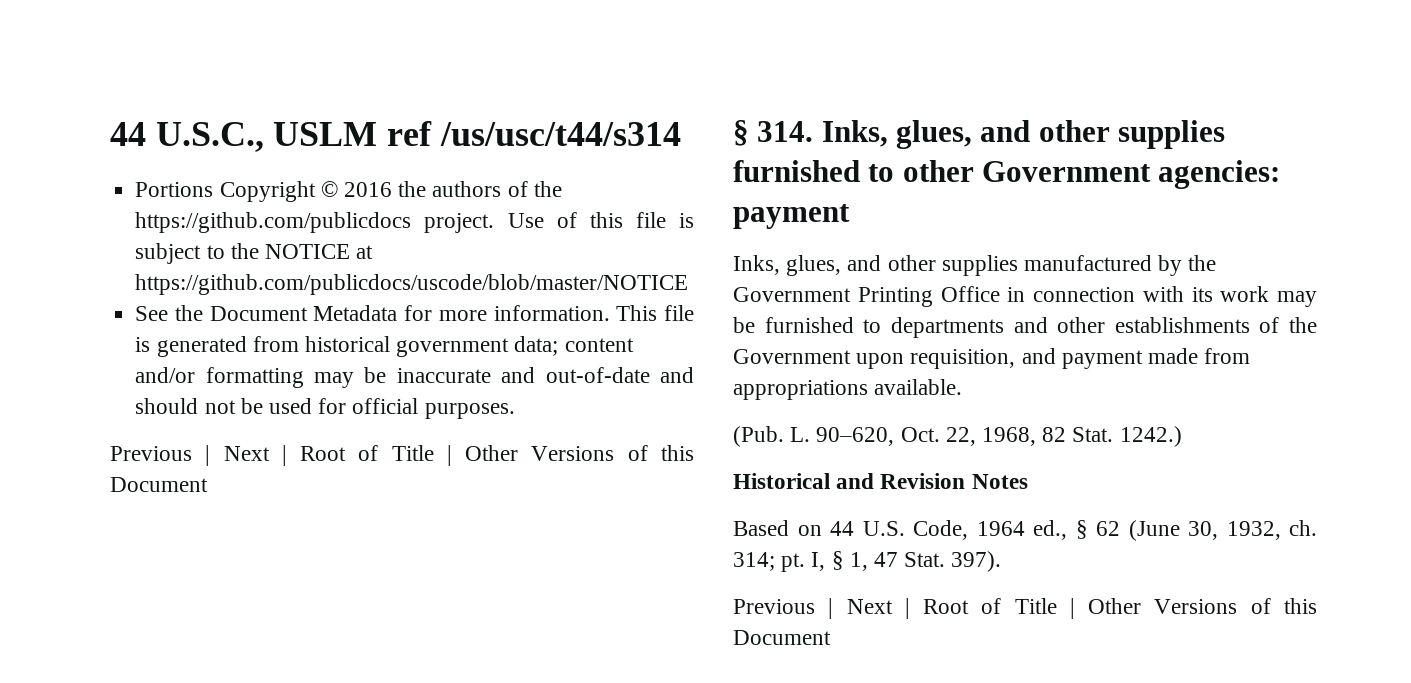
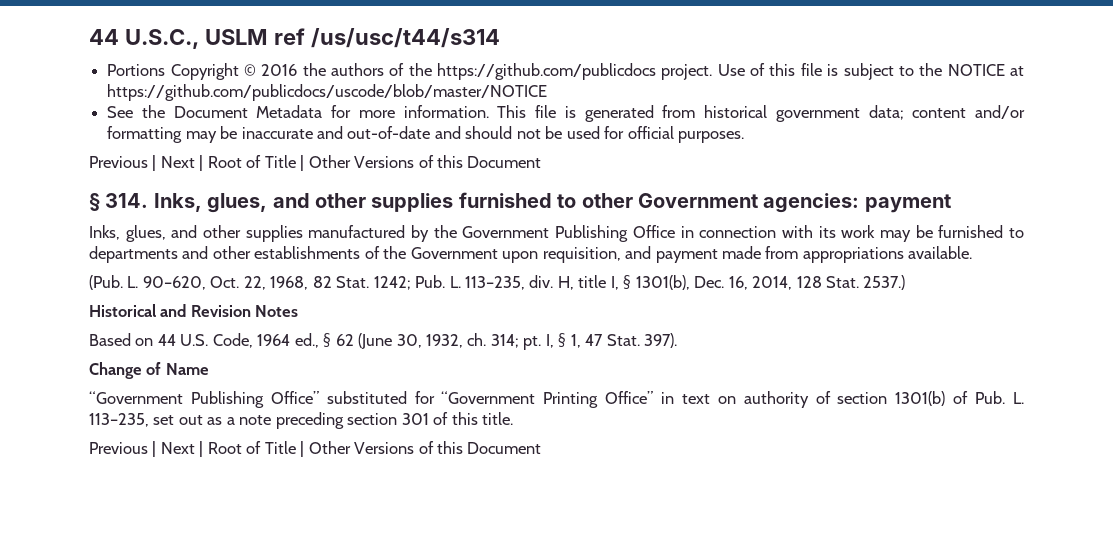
- Inks, glues, and other supplies manufactured by the Government Printing Office in connection with its work may be furnished to departments and other establishments of the Government upon requisition, and payment made from appropriations available.
+ Inks, glues, and other supplies manufactured by the Government Publishing Office in connection with its work may be furnished to departments and other establishments of the Government upon requisition, and payment made from appropriations available.
- 1242.)
+ 1242; Pub. L. 113–235, div. H, title I, § 1301(b), Dec. 16, 2014, 128 Stat. 2537.)
+ Change of Name
+ “Government Publishing Office” substituted for “Government Printing Office” in text on authority of section 1301(b) of Pub. L. 113–235, set out as a note preceding section 301 of this title.

